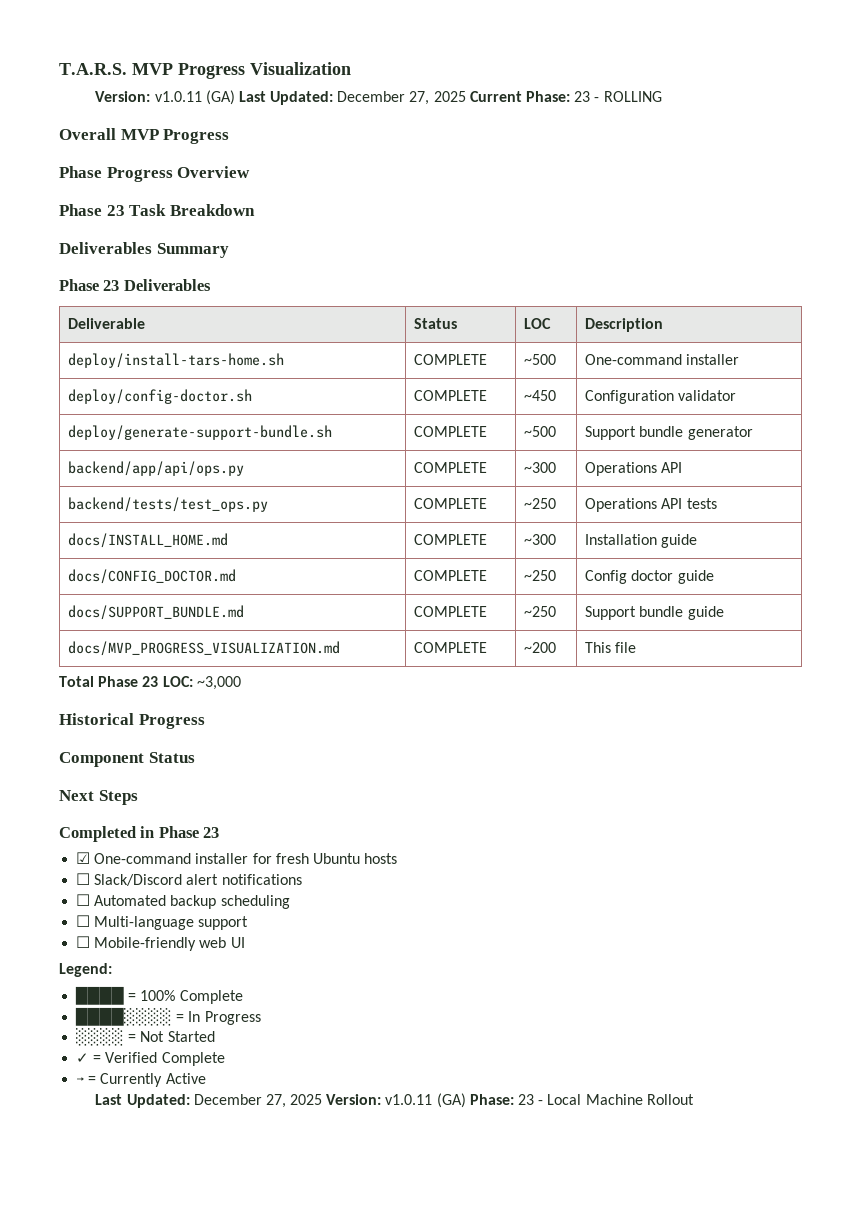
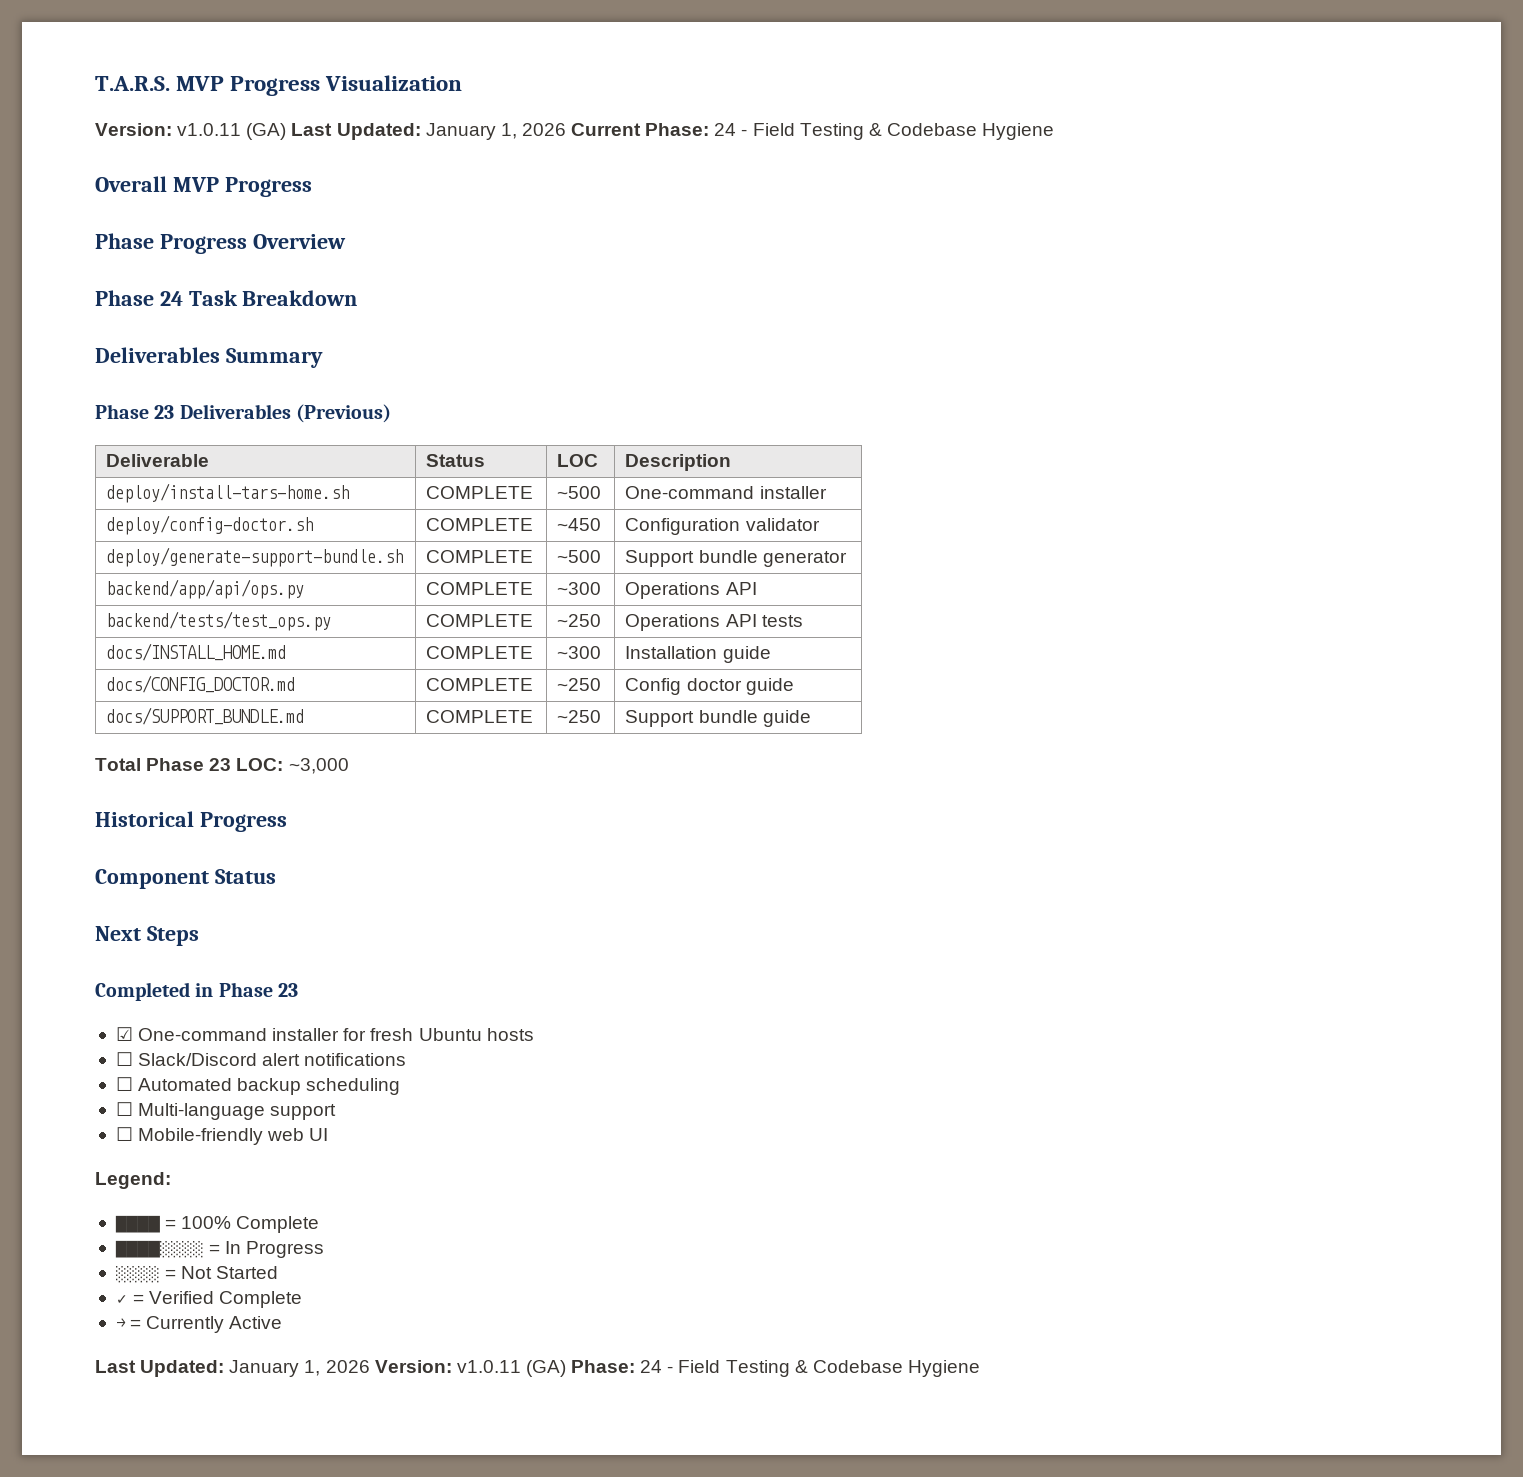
- Version: v1.0.11 (GA) Last Updated: December 27, 2025 Current Phase: 23 - ROLLING
+ Version: v1.0.11 (GA) Last Updated: January 1, 2026 Current Phase: 24 - Field Testing & Codebase Hygiene
- Phase 23 Task Breakdown
+ Phase 24 Task Breakdown
- Phase 23 Deliverables
+ Phase 23 Deliverables (Previous)
- docs/MVP_PROGRESS_VISUALIZATION.md | COMPLETE | ~200 | This file
- Last Updated: December 27, 2025 Version: v1.0.11 (GA) Phase: 23 - Local Machine Rollout
+ Last Updated: January 1, 2026 Version: v1.0.11 (GA) Phase: 24 - Field Testing & Codebase Hygiene

